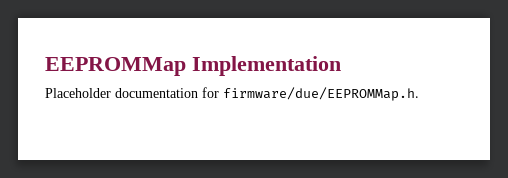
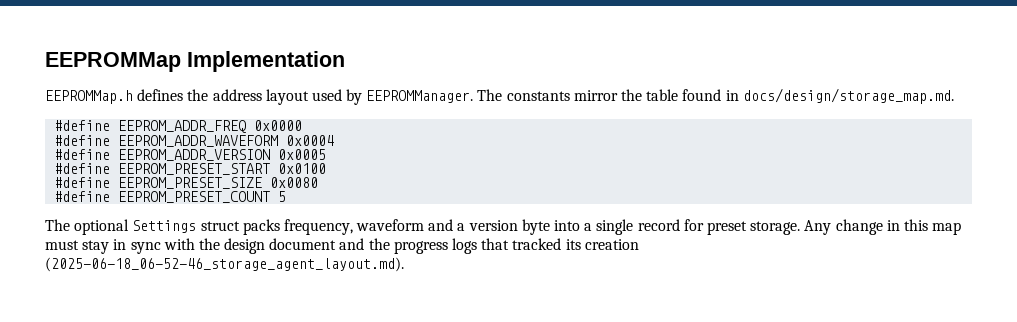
- Placeholder documentation for firmware/due/EEPROMMap.h.
+ EEPROMMap.h defines the address layout used by EEPROMManager. The constants mirror the table found in docs/design/storage_map.md.
+ #define EEPROM_ADDR_FREQ 0x0000
+ #define EEPROM_ADDR_WAVEFORM 0x0004
+ #define EEPROM_ADDR_VERSION 0x0005
+ #define EEPROM_PRESET_START 0x0100
+ #define EEPROM_PRESET_SIZE 0x0080
+ #define EEPROM_PRESET_COUNT 5
+ The optional Settings struct packs frequency, waveform and a version byte into a single record for preset storage. Any change in this map must stay in sync with the design document and the progress logs that tracked its creation (2025-06-18_06-52-46_storage_agent_layout.md).

